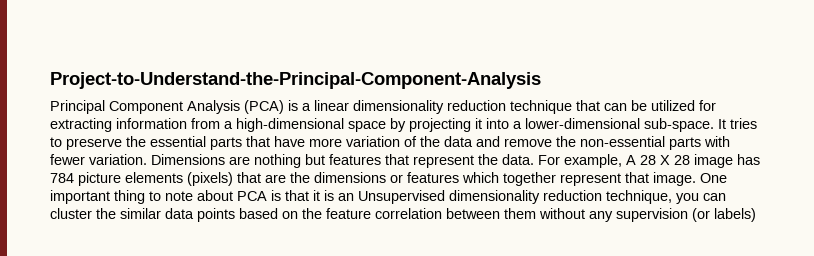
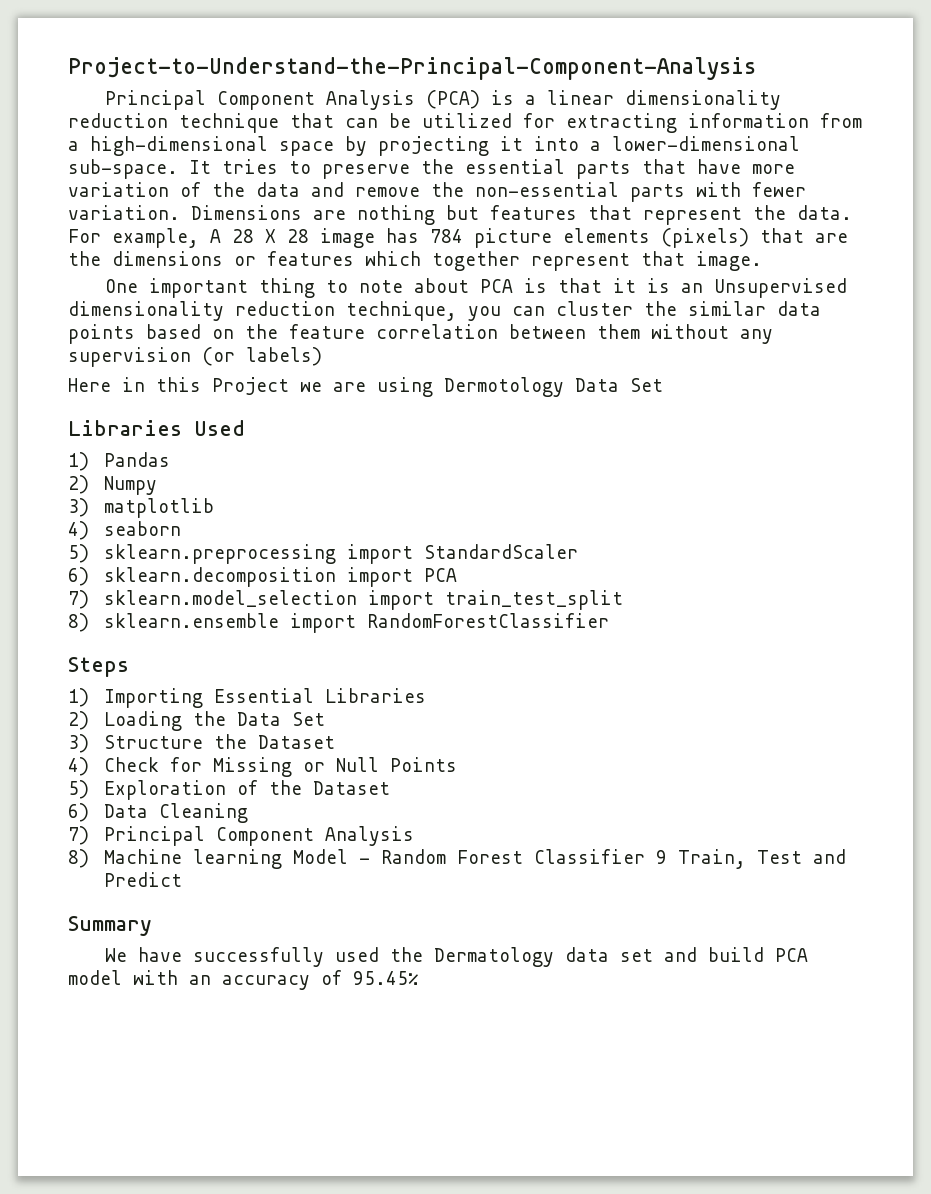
- For example, A 28 X 28 image has 784 picture elements (pixels) that are the dimensions or features which together represent that image. One important thing to note about PCA is that it is an Unsupervised dimensionality reduction technique, you can cluster the similar data points based on the feature correlation between them without any supervision (or labels)
+ For example, A 28 X 28 image has 784 picture elements (pixels) that are the dimensions or features which together represent that image.
+ One important thing to note about PCA is that it is an Unsupervised dimensionality reduction technique, you can cluster the similar data points based on the feature correlation between them without any supervision (or labels)
+ Here in this Project we are using Dermotology Data Set
+ Libraries Used
+ 1) Pandas
+ 2) Numpy
+ 3) matplotlib
+ 4) seaborn
+ 5) sklearn.preprocessing import StandardScaler
+ 6) sklearn.decomposition import PCA
+ 7) sklearn.model_selection import train_test_split
+ 8) sklearn.ensemble import RandomForestClassifier
+ Steps
+ 1) Importing Essential Libraries
+ 2) Loading the Data Set
+ 3) Structure the Dataset
+ 4) Check for Missing or Null Points
+ 5) Exploration of the Dataset
+ 6) Data Cleaning
+ 7) Principal Component Analysis
+ 8) Machine learning Model - Random Forest Classifier 9 Train, Test and Predict
+ Summary
+ We have successfully used the Dermatology data set and build PCA model with an accuracy of 95.45%

